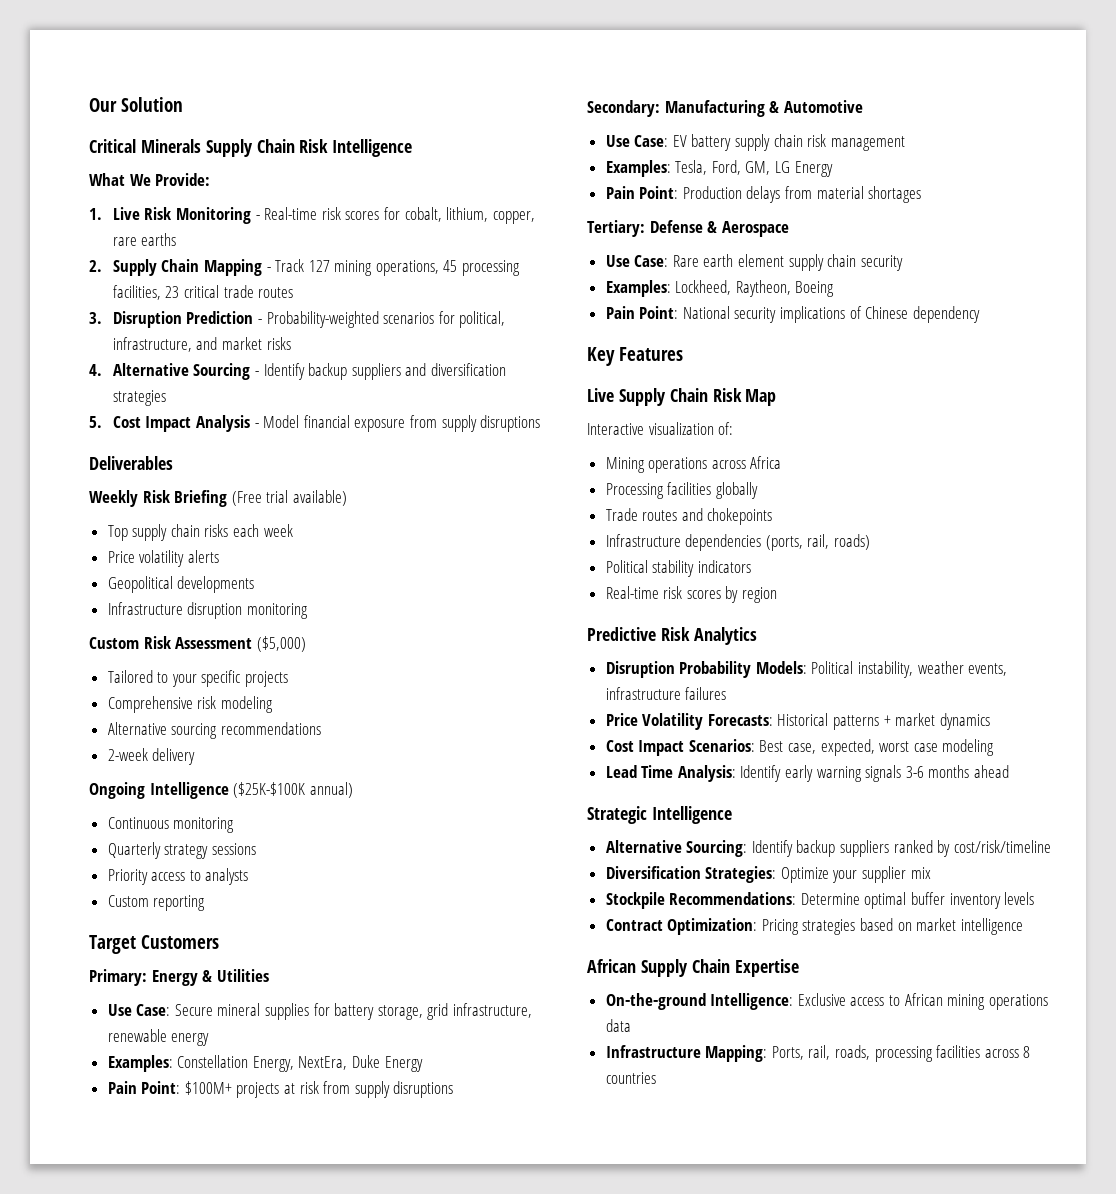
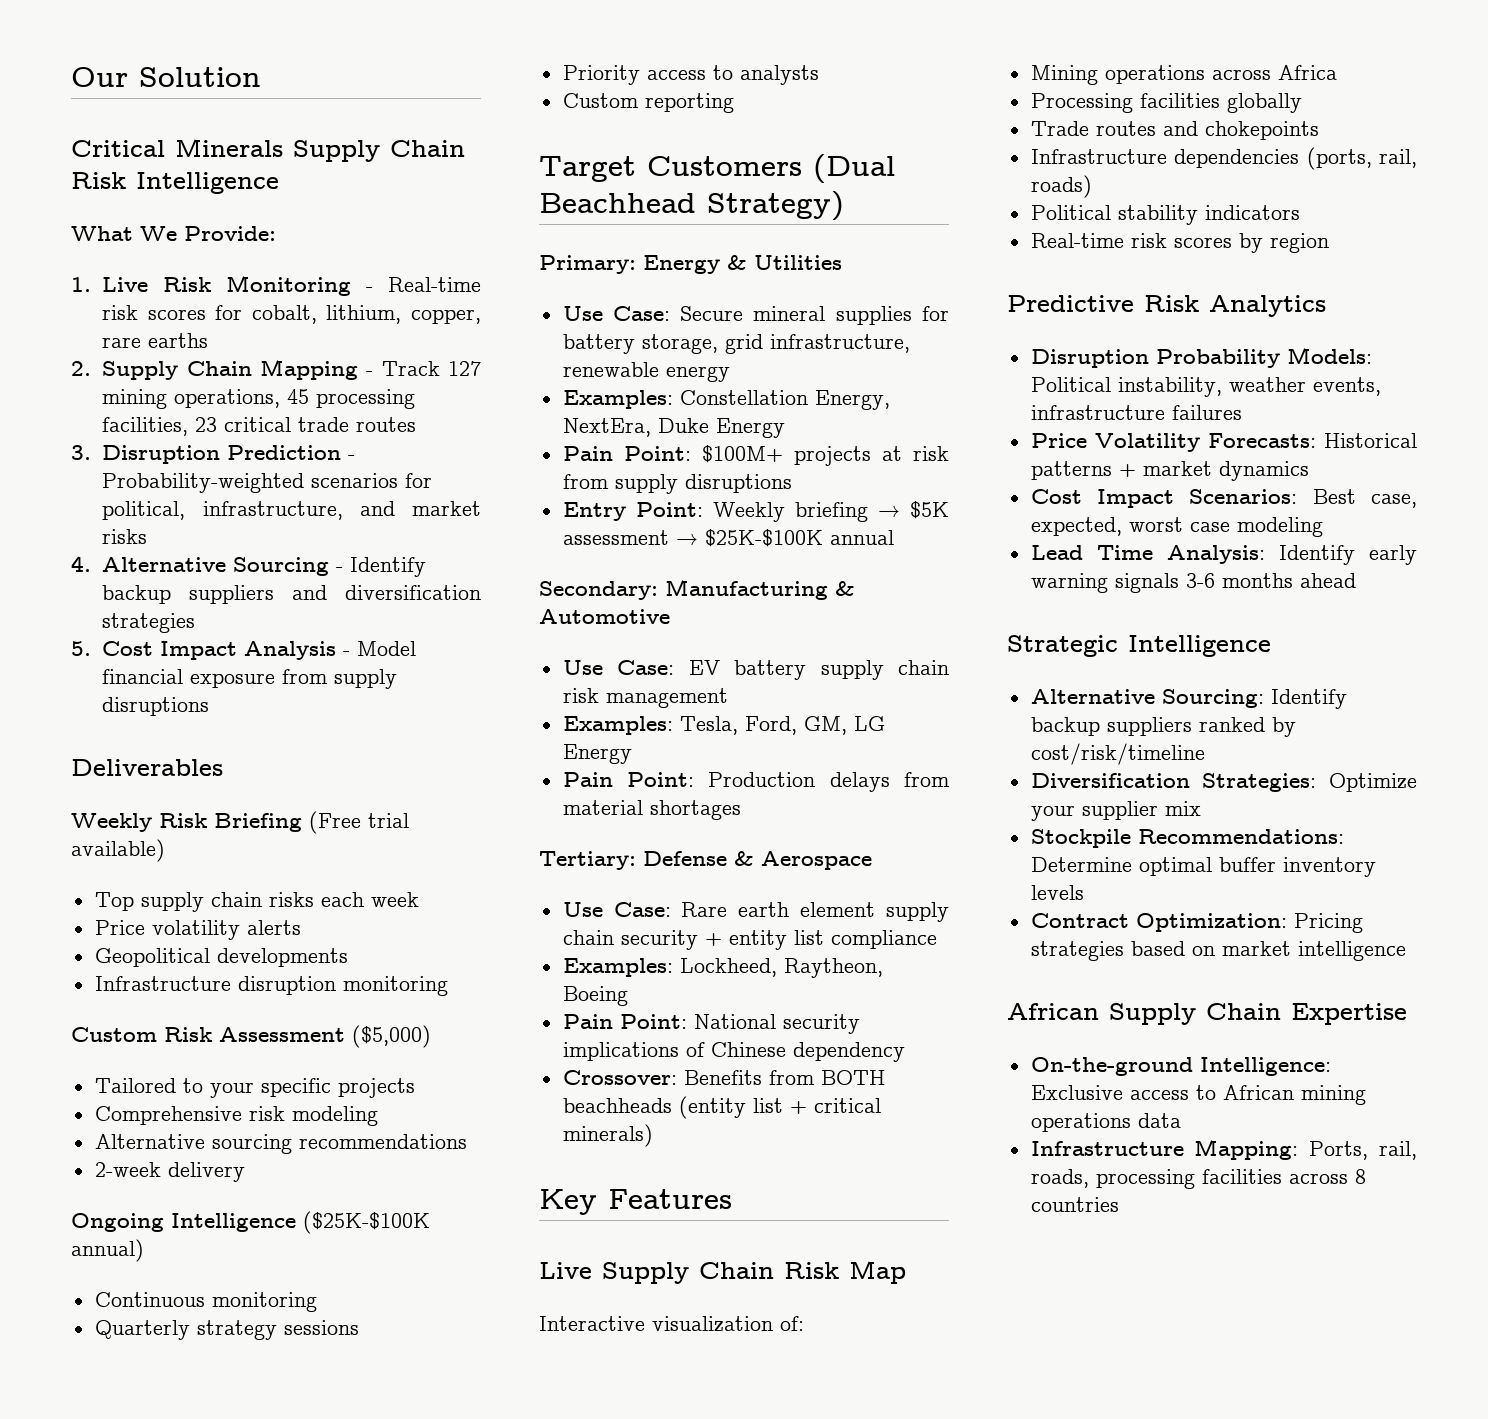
- Target Customers
+ Target Customers (Dual Beachhead Strategy)
+ Entry Point: Weekly briefing → $5K assessment → $25K-$100K annual
- Use Case: Rare earth element supply chain security
+ Use Case: Rare earth element supply chain security + entity list compliance
+ Crossover: Benefits from BOTH beachheads (entity list + critical minerals)

